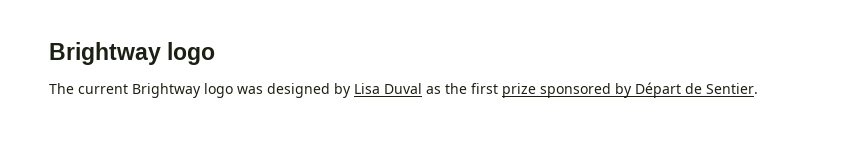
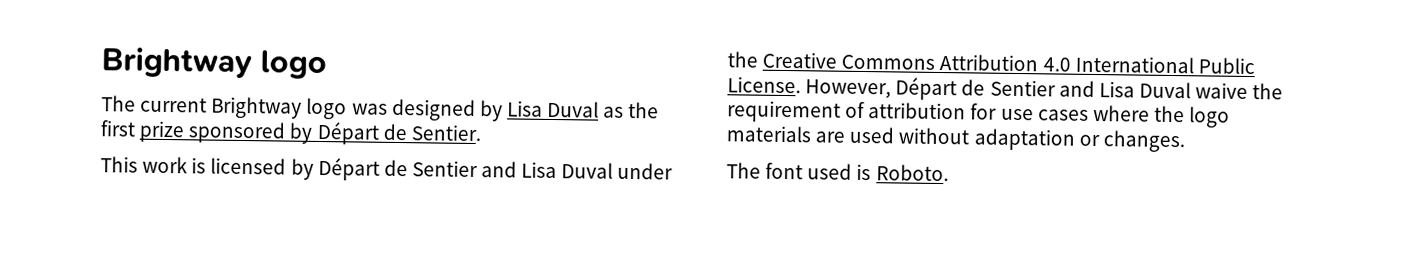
+ This work is licensed by Départ de Sentier and Lisa Duval under the Creative Commons Attribution 4.0 International Public License. However, Départ de Sentier and Lisa Duval waive the requirement of attribution for use cases where the logo materials are used without adaptation or changes.
+ The font used is Roboto.

